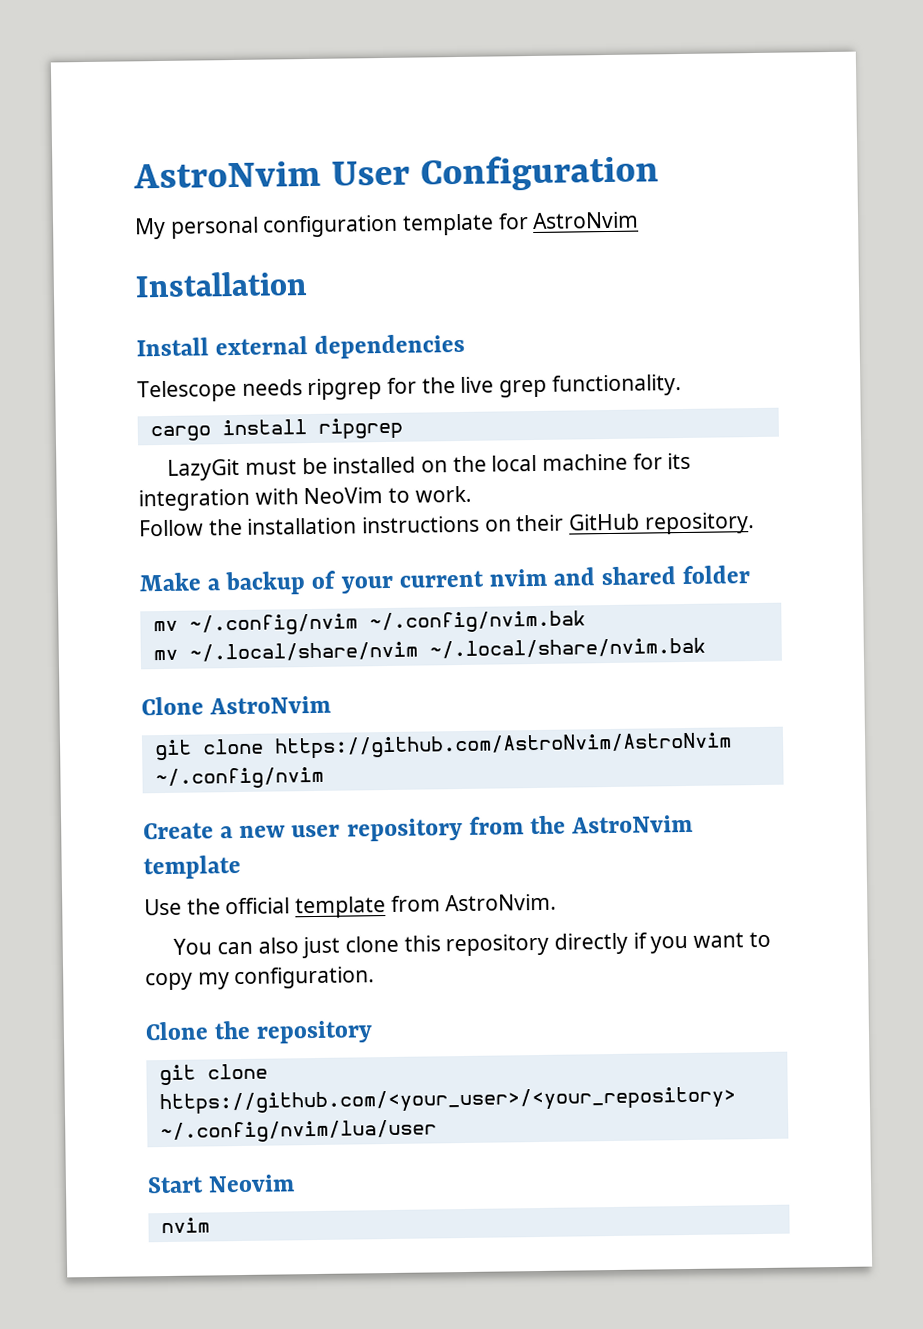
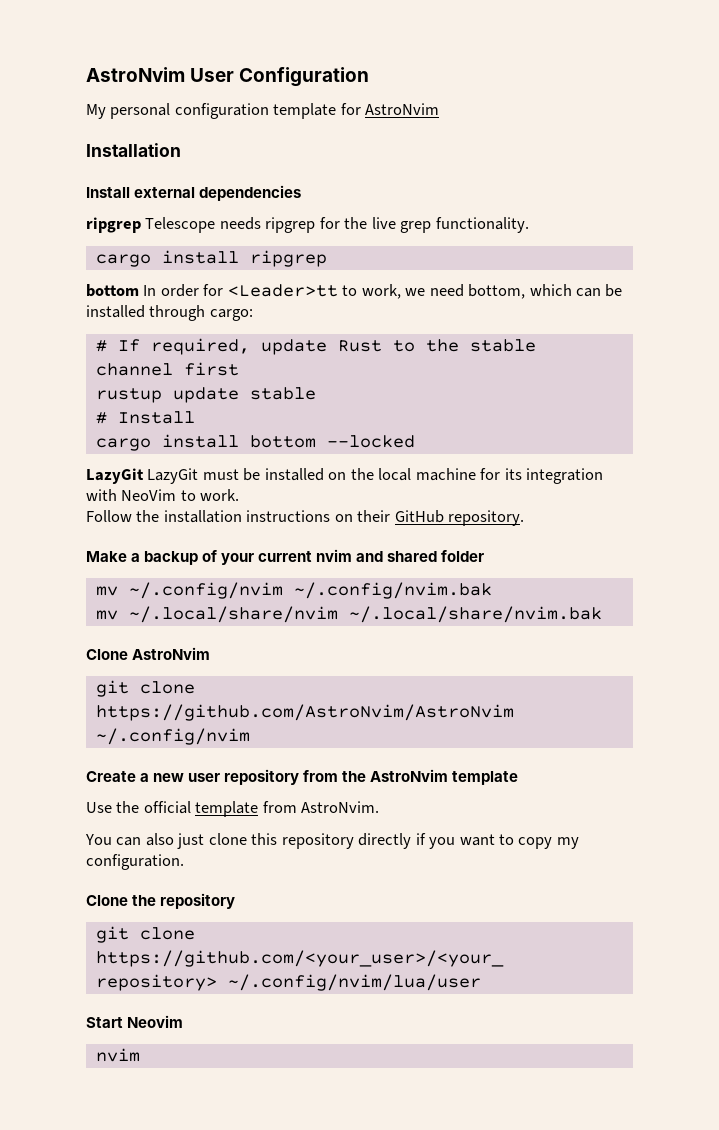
- Telescope needs ripgrep for the live grep functionality.
+ ripgrep Telescope needs ripgrep for the live grep functionality.
- LazyGit must be installed on the local machine for its integration with NeoVim to work.
+ bottom In order for <Leader>tt to work, we need bottom, which can be installed through cargo:
+ # If required, update Rust to the stable channel first
+ rustup update stable
+ # Install
+ cargo install bottom --locked
+ LazyGit LazyGit must be installed on the local machine for its integration with NeoVim to work.

